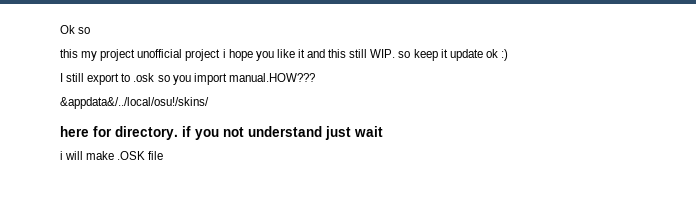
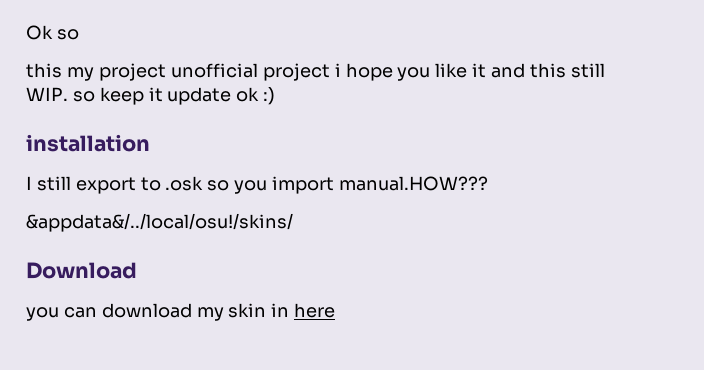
+ installation
- here for directory. if you not understand just wait
- i will make .OSK file
+ Download
+ you can download my skin in here

